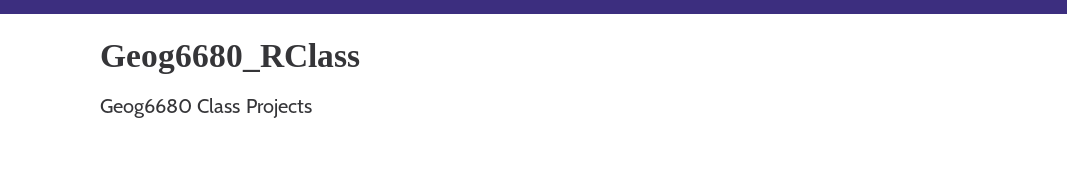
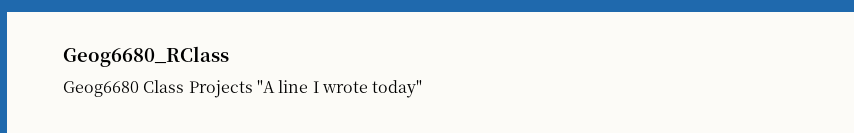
- Geog6680 Class Projects
+ Geog6680 Class Projects "A line I wrote today"

